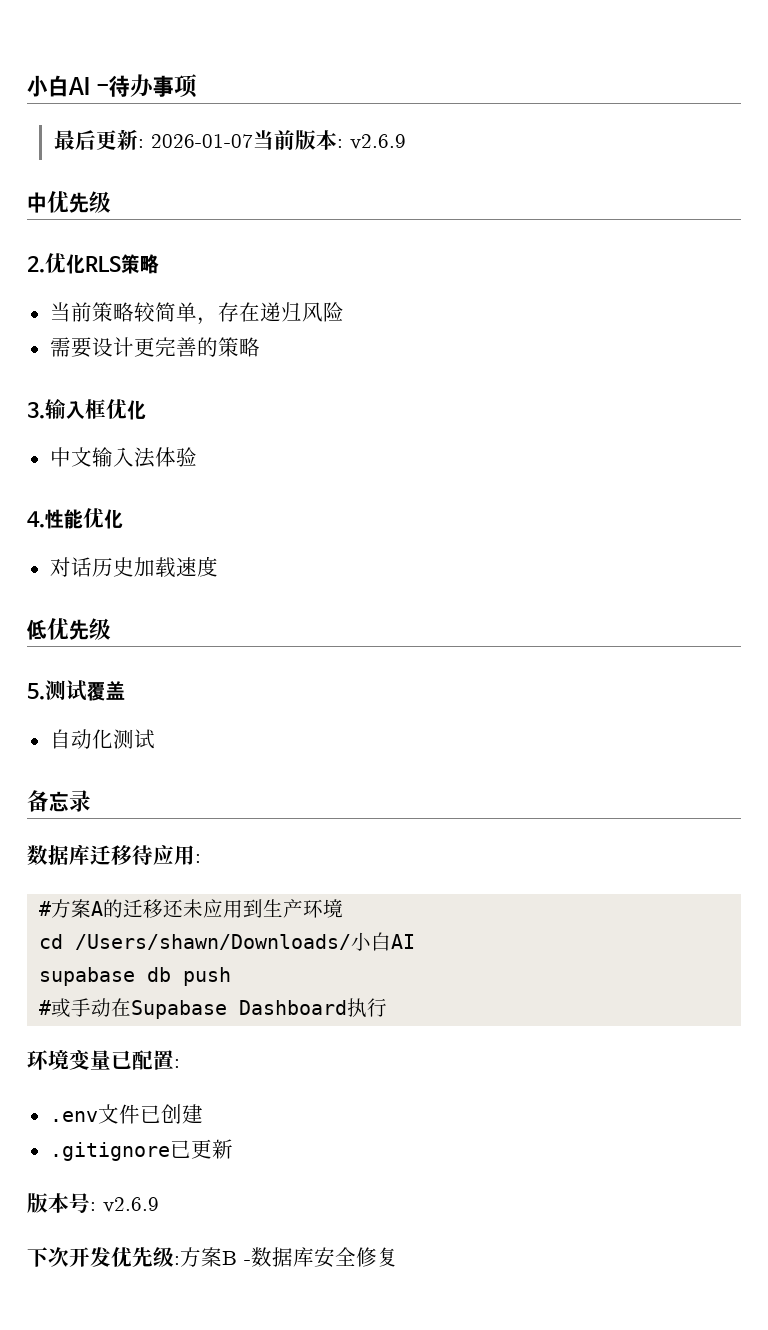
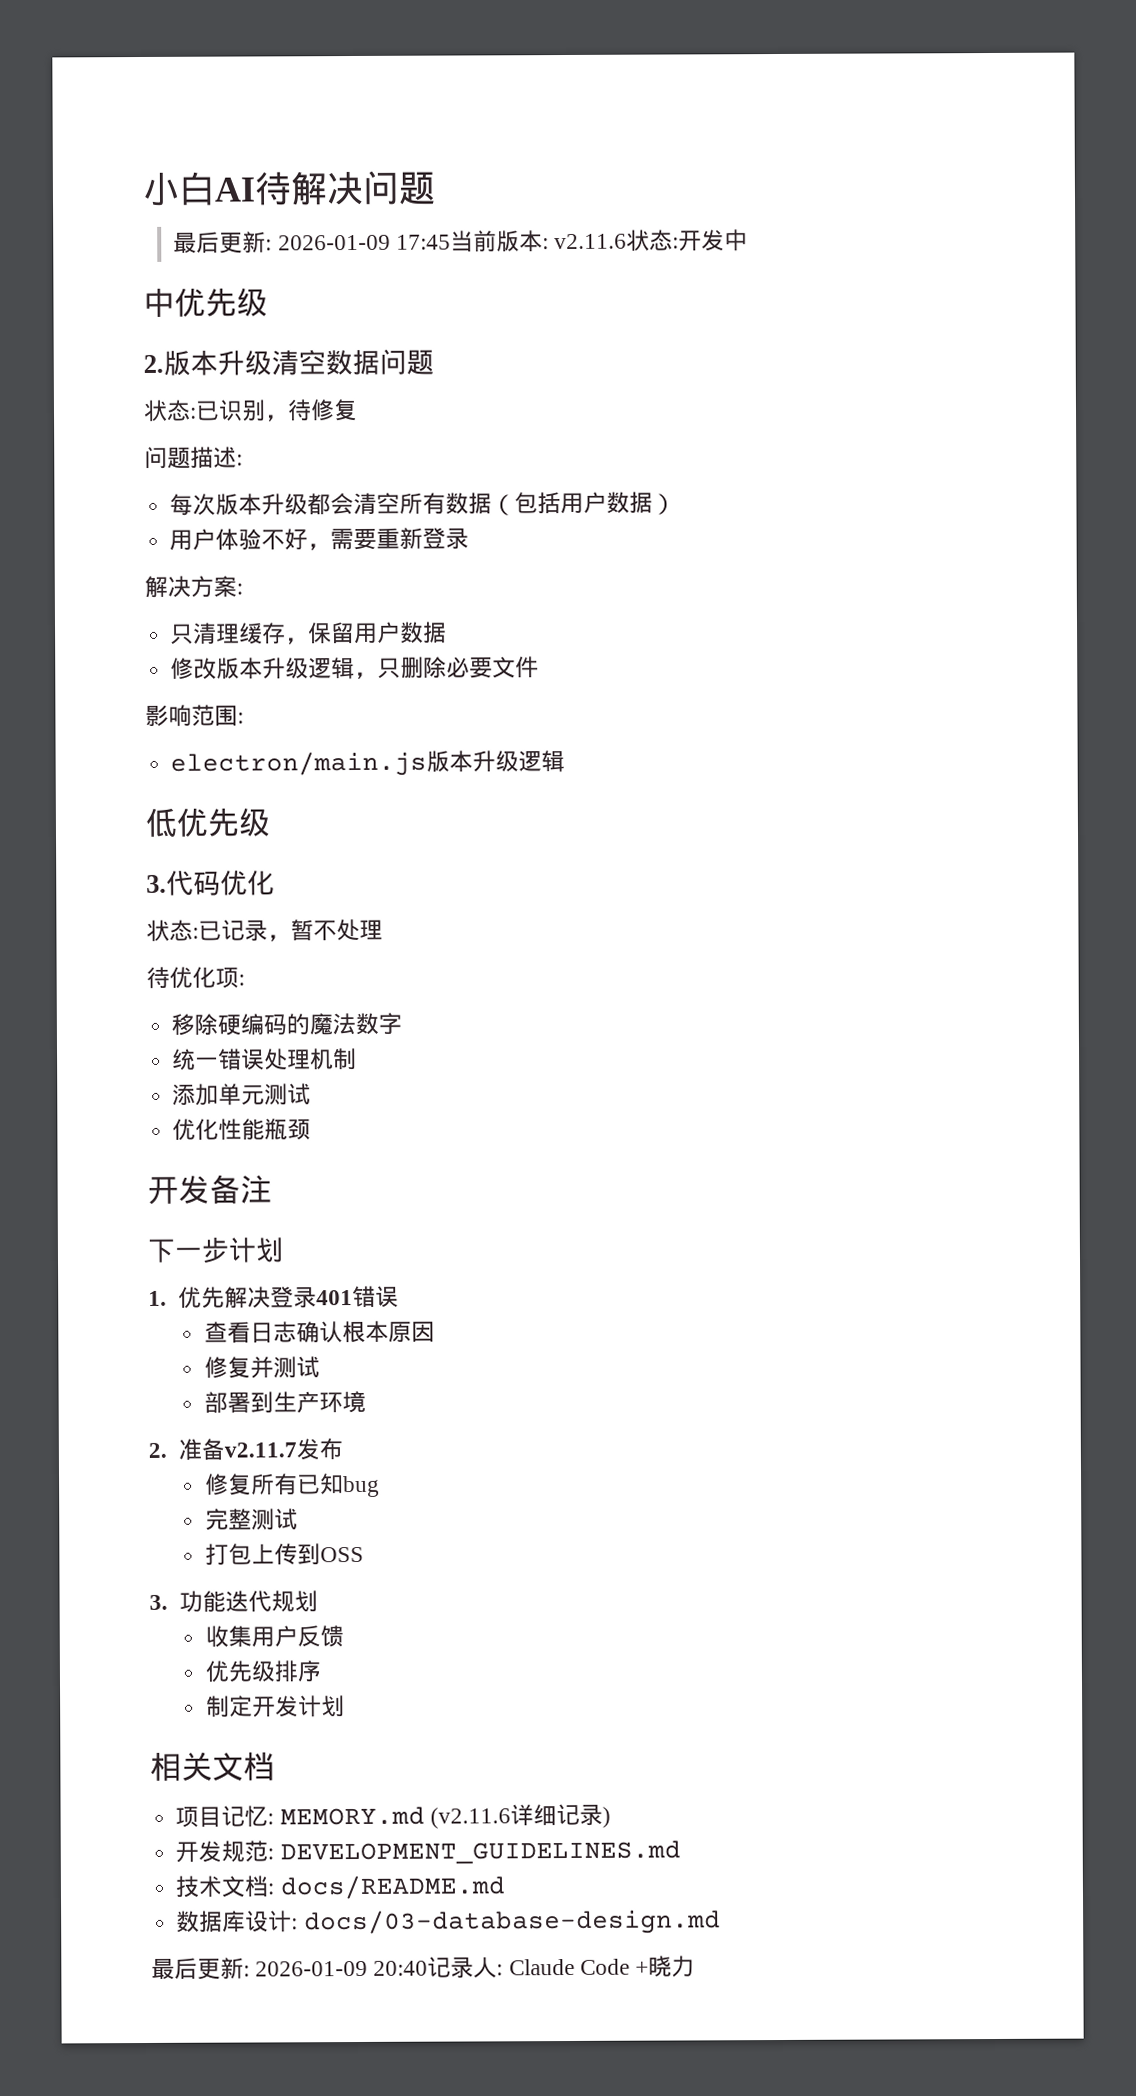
- 小白AI -待办事项
- 最后更新: 2026-01-07当前版本: v2.6.9
+ 小白AI待解决问题
+ 最后更新: 2026-01-09 17:45当前版本: v2.11.6状态:开发中
- 2.优化RLS策略
- 当前策略较简单，存在递归风险
- 需要设计更完善的策略
- 3.输入框优化
- 中文输入法体验
- 4.性能优化
- 对话历史加载速度
+ 2.版本升级清空数据问题
+ 状态:已识别，待修复
+ 问题描述:
+ 每次版本升级都会清空所有数据（包括用户数据）
+ 用户体验不好，需要重新登录
+ 解决方案:
+ 只清理缓存，保留用户数据
+ 修改版本升级逻辑，只删除必要文件
+ 影响范围:
+ electron/main.js版本升级逻辑
  低优先级
- 5.测试覆盖
- 自动化测试
- 备忘录
- 数据库迁移待应用:
- #方案A的迁移还未应用到生产环境
- cd /Users/shawn/Downloads/小白AI
- supabase db push
- #或手动在Supabase Dashboard执行
- 环境变量已配置:
- .env文件已创建
- .gitignore已更新
- 版本号: v2.6.9
- 下次开发优先级:方案B -数据库安全修复
+ 3.代码优化
+ 状态:已记录，暂不处理
+ 待优化项:
+ 移除硬编码的魔法数字
+ 统一错误处理机制
+ 添加单元测试
+ 优化性能瓶颈
+ 开发备注
+ 下一步计划
+ 1.优先解决登录401错误
+ 查看日志确认根本原因
+ 修复并测试
+ 部署到生产环境
+ 2.准备v2.11.7发布
+ 修复所有已知bug
+ 完整测试
+ 打包上传到OSS
+ 3.功能迭代规划
+ 收集用户反馈
+ 优先级排序
+ 制定开发计划
+ 相关文档
+ 项目记忆: MEMORY.md (v2.11.6详细记录)
+ 开发规范: DEVELOPMENT_GUIDELINES.md
+ 技术文档: docs/README.md
+ 数据库设计: docs/03-database-design.md
+ 最后更新: 2026-01-09 20:40记录人: Claude Code +晓力

